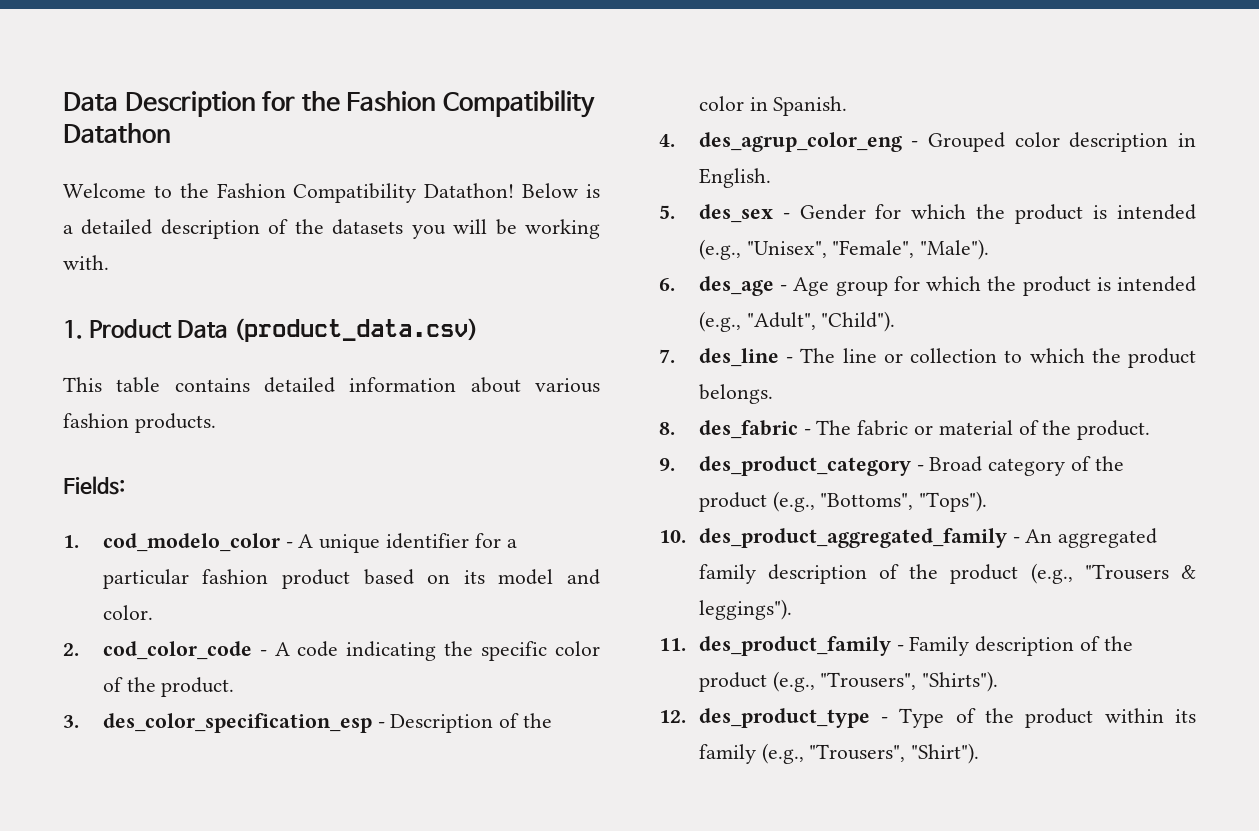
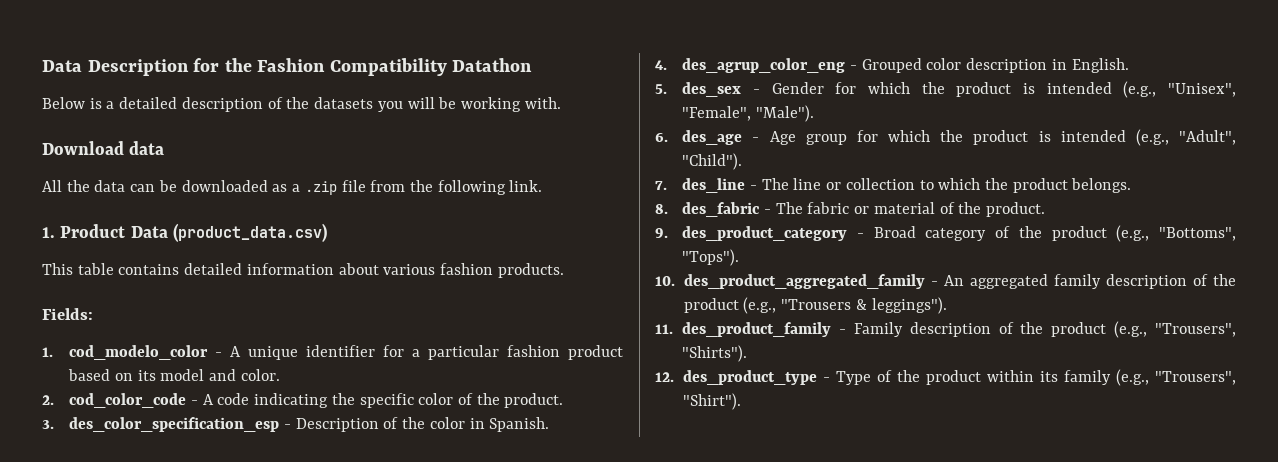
- Welcome to the Fashion Compatibility Datathon!
+ Download data
+ All the data can be downloaded as a .zip file from the following link.

